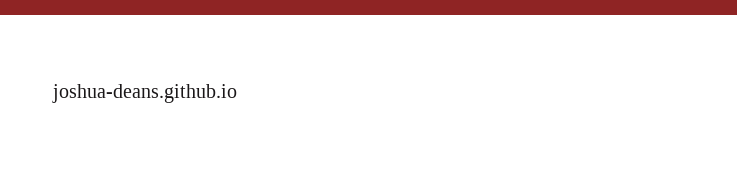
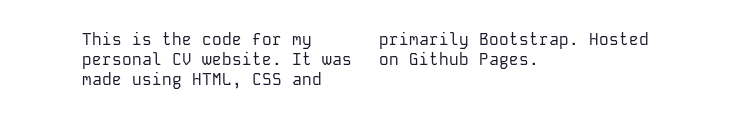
- joshua-deans.github.io
+ This is the code for my personal CV website. It was made using HTML, CSS and primarily Bootstrap. Hosted on Github Pages.

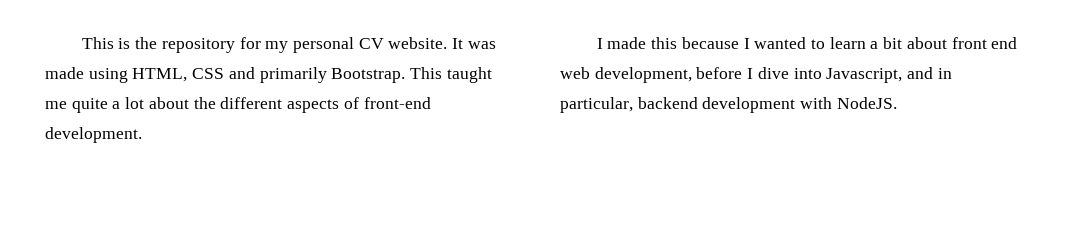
- This is the code for my personal CV website.
+ This is the repository for my personal CV website.
- Hosted on Github Pages.
+ This taught me quite a lot about the different aspects of front-end development.
+ I made this because I wanted to learn a bit about front end web development, before I dive into Javascript, and in particular, backend development with NodeJS.

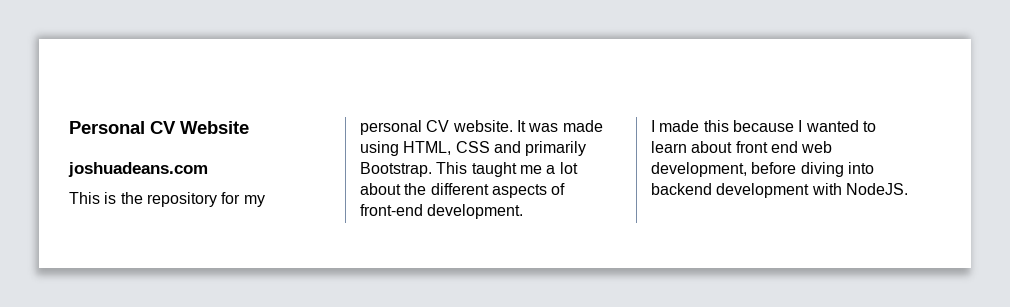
+ Personal CV Website
+ joshuadeans.com
- This taught me quite a lot about the different aspects of front-end development.
+ This taught me a lot about the different aspects of front-end development.
- I made this because I wanted to learn a bit about front end web development, before I dive into Javascript, and in particular, backend development with NodeJS.
+ I made this because I wanted to learn about front end web development, before diving into backend development with NodeJS.

